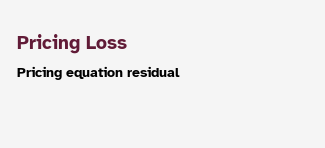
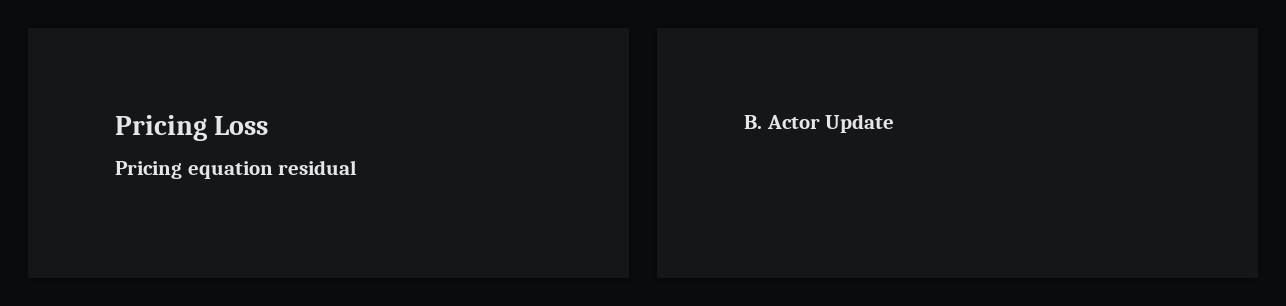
+ B. Actor Update

